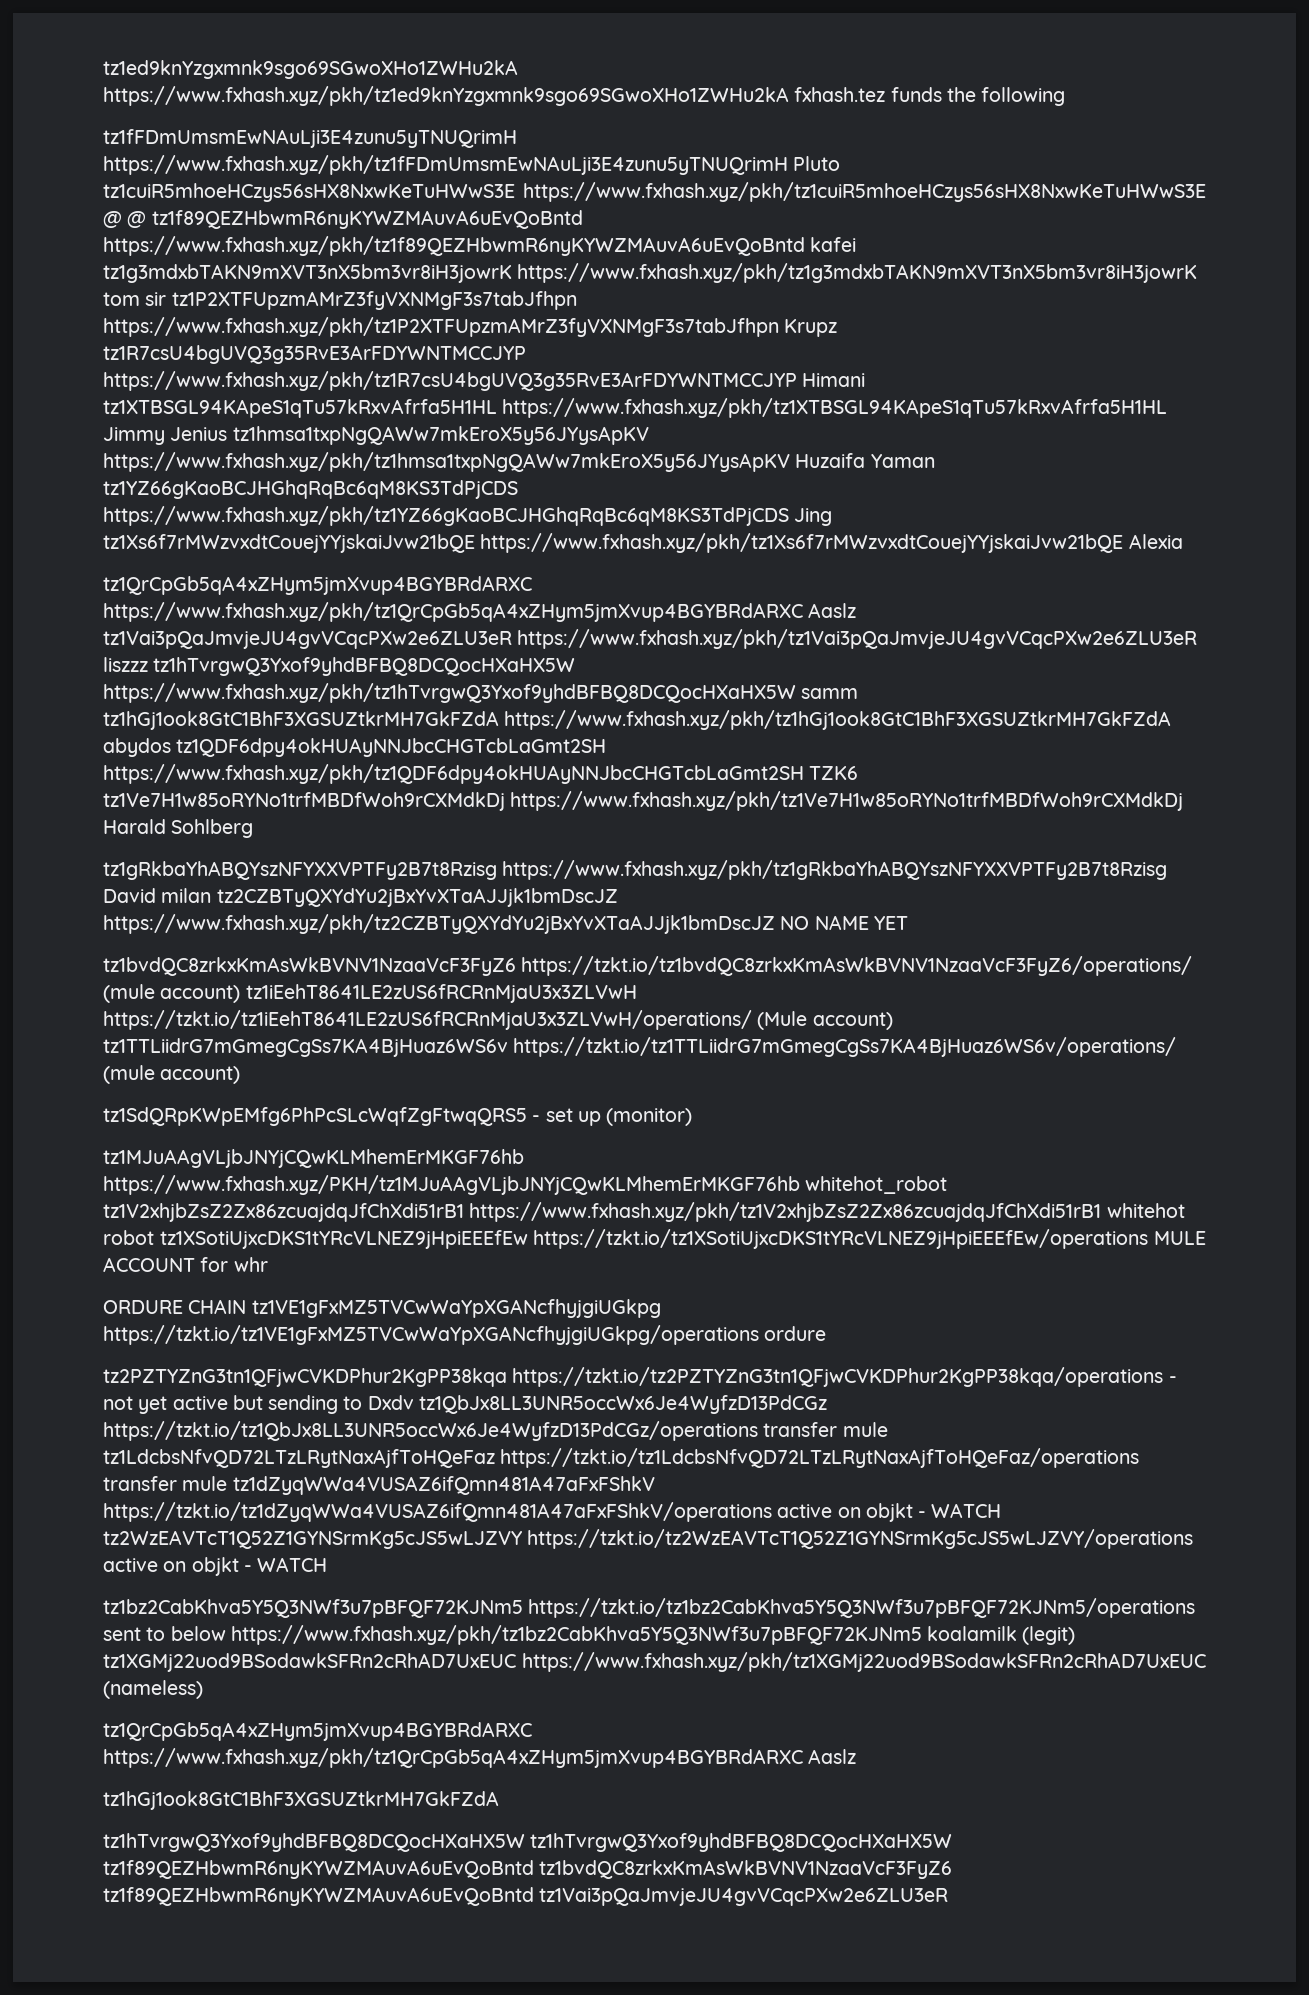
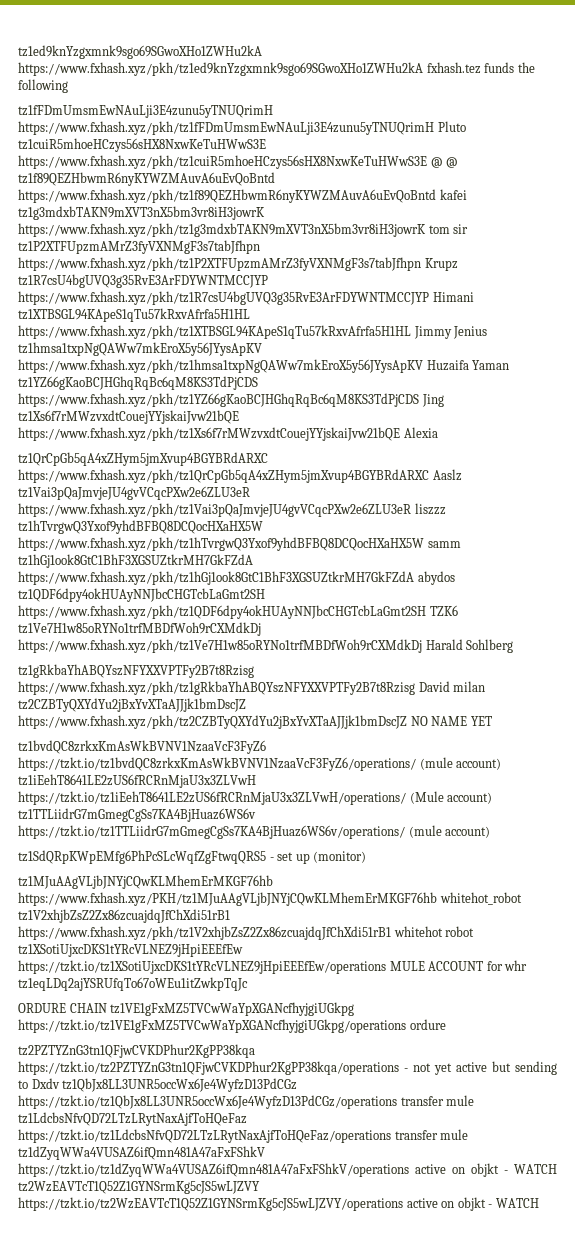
- tz1MJuAAgVLjbJNYjCQwKLMhemErMKGF76hb https://www.fxhash.xyz/PKH/tz1MJuAAgVLjbJNYjCQwKLMhemErMKGF76hb whitehot_robot tz1V2xhjbZsZ2Zx86zcuajdqJfChXdi51rB1 https://www.fxhash.xyz/pkh/tz1V2xhjbZsZ2Zx86zcuajdqJfChXdi51rB1 whitehot robot tz1XSotiUjxcDKS1tYRcVLNEZ9jHpiEEEfEw https://tzkt.io/tz1XSotiUjxcDKS1tYRcVLNEZ9jHpiEEEfEw/operations MULE ACCOUNT for whr
+ tz1MJuAAgVLjbJNYjCQwKLMhemErMKGF76hb https://www.fxhash.xyz/PKH/tz1MJuAAgVLjbJNYjCQwKLMhemErMKGF76hb whitehot_robot tz1V2xhjbZsZ2Zx86zcuajdqJfChXdi51rB1 https://www.fxhash.xyz/pkh/tz1V2xhjbZsZ2Zx86zcuajdqJfChXdi51rB1 whitehot robot tz1XSotiUjxcDKS1tYRcVLNEZ9jHpiEEEfEw https://tzkt.io/tz1XSotiUjxcDKS1tYRcVLNEZ9jHpiEEEfEw/operations MULE ACCOUNT for whr tz1eqLDq2ajYSRUfqTo67oWEu1itZwkpTqJc
- tz1bz2CabKhva5Y5Q3NWf3u7pBFQF72KJNm5 https://tzkt.io/tz1bz2CabKhva5Y5Q3NWf3u7pBFQF72KJNm5/operations sent to below https://www.fxhash.xyz/pkh/tz1bz2CabKhva5Y5Q3NWf3u7pBFQF72KJNm5 koalamilk (legit) tz1XGMj22uod9BSodawkSFRn2cRhAD7UxEUC https://www.fxhash.xyz/pkh/tz1XGMj22uod9BSodawkSFRn2cRhAD7UxEUC (nameless)
- tz1QrCpGb5qA4xZHym5jmXvup4BGYBRdARXC https://www.fxhash.xyz/pkh/tz1QrCpGb5qA4xZHym5jmXvup4BGYBRdARXC Aaslz
- tz1hGj1ook8GtC1BhF3XGSUZtkrMH7GkFZdA
- tz1hTvrgwQ3Yxof9yhdBFBQ8DCQocHXaHX5W tz1hTvrgwQ3Yxof9yhdBFBQ8DCQocHXaHX5W tz1f89QEZHbwmR6nyKYWZMAuvA6uEvQoBntd tz1bvdQC8zrkxKmAsWkBVNV1NzaaVcF3FyZ6 tz1f89QEZHbwmR6nyKYWZMAuvA6uEvQoBntd tz1Vai3pQaJmvjeJU4gvVCqcPXw2e6ZLU3eR

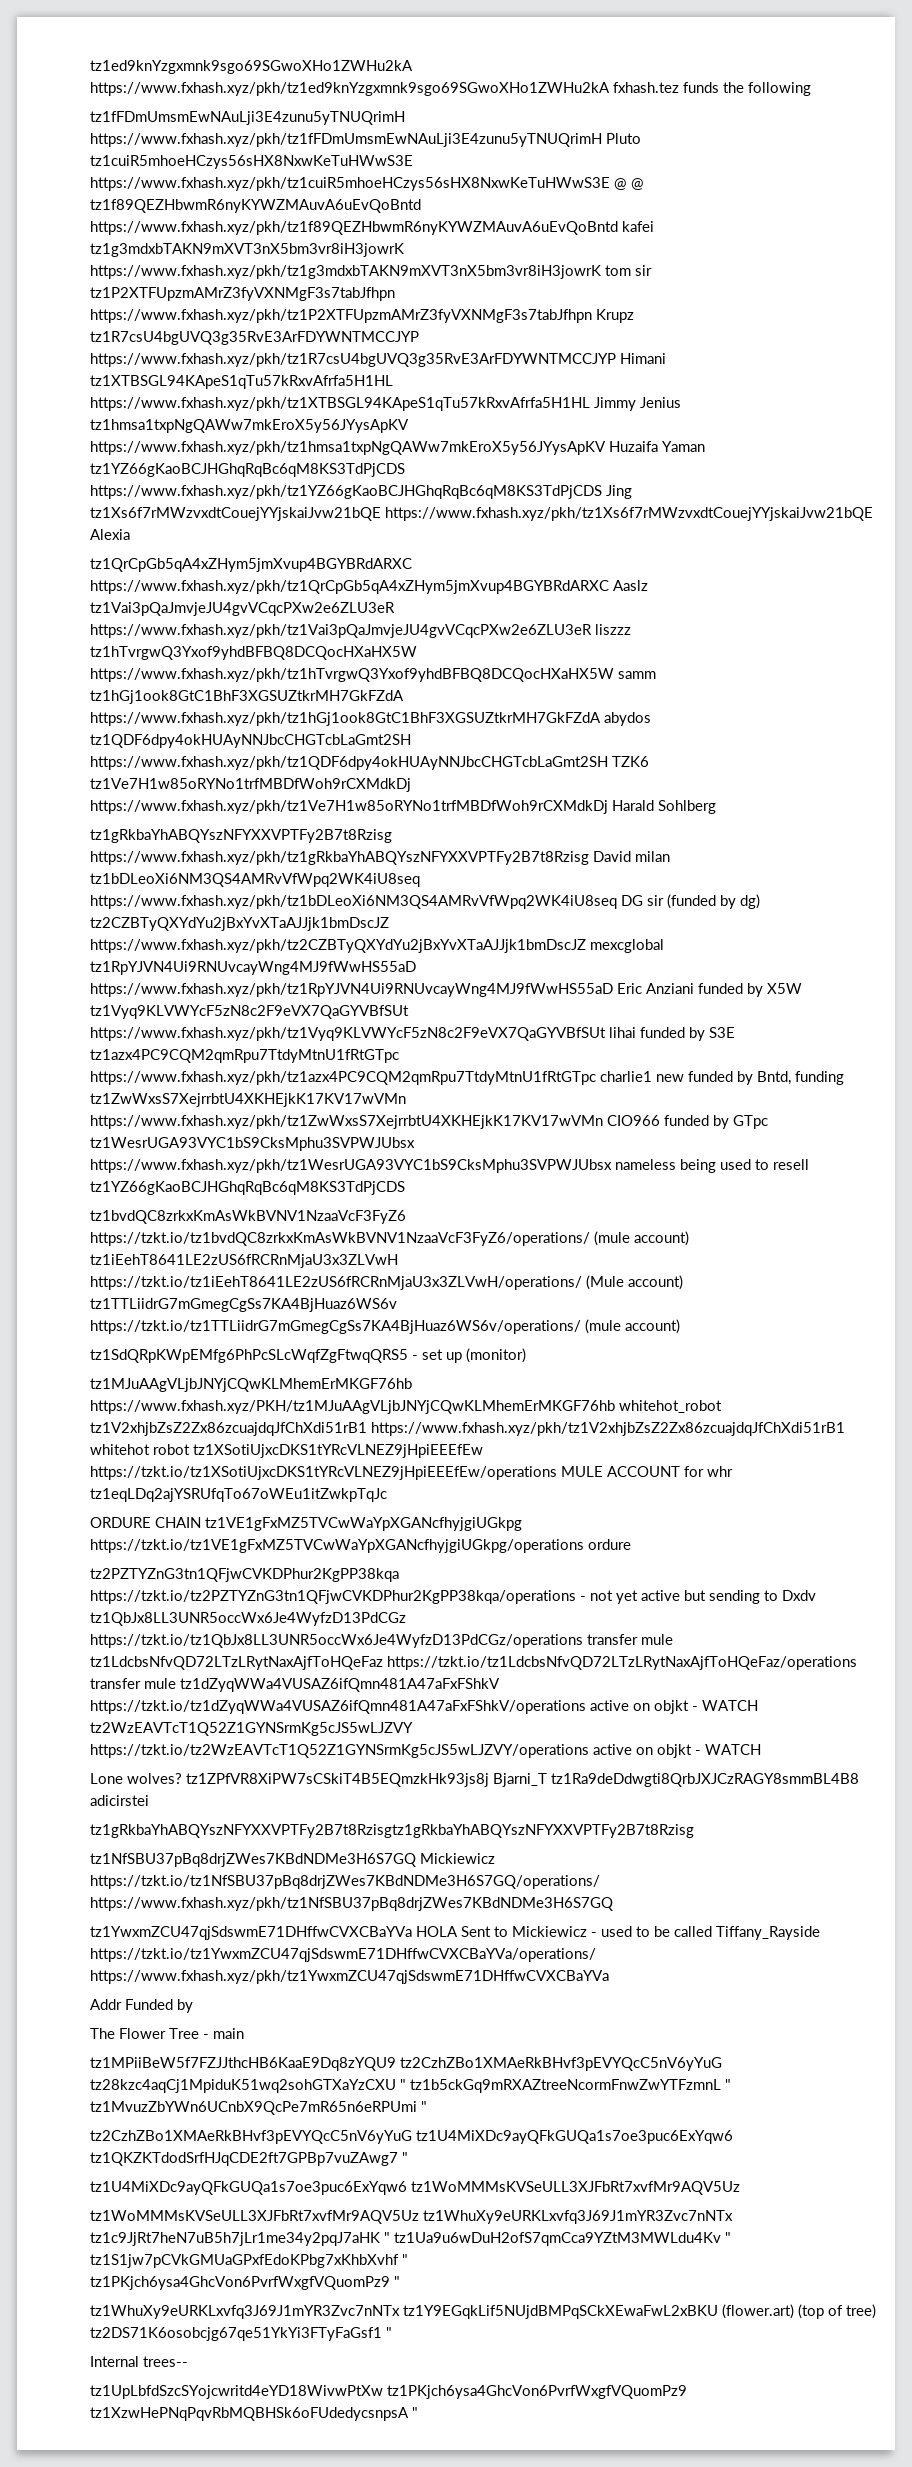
- tz1gRkbaYhABQYszNFYXXVPTFy2B7t8Rzisg https://www.fxhash.xyz/pkh/tz1gRkbaYhABQYszNFYXXVPTFy2B7t8Rzisg David milan tz2CZBTyQXYdYu2jBxYvXTaAJJjk1bmDscJZ https://www.fxhash.xyz/pkh/tz2CZBTyQXYdYu2jBxYvXTaAJJjk1bmDscJZ NO NAME YET
+ tz1gRkbaYhABQYszNFYXXVPTFy2B7t8Rzisg https://www.fxhash.xyz/pkh/tz1gRkbaYhABQYszNFYXXVPTFy2B7t8Rzisg David milan tz1bDLeoXi6NM3QS4AMRvVfWpq2WK4iU8seq https://www.fxhash.xyz/pkh/tz1bDLeoXi6NM3QS4AMRvVfWpq2WK4iU8seq DG sir (funded by dg) tz2CZBTyQXYdYu2jBxYvXTaAJJjk1bmDscJZ https://www.fxhash.xyz/pkh/tz2CZBTyQXYdYu2jBxYvXTaAJJjk1bmDscJZ mexcglobal tz1RpYJVN4Ui9RNUvcayWng4MJ9fWwHS55aD https://www.fxhash.xyz/pkh/tz1RpYJVN4Ui9RNUvcayWng4MJ9fWwHS55aD Eric Anziani funded by X5W tz1Vyq9KLVWYcF5zN8c2F9eVX7QaGYVBfSUt https://www.fxhash.xyz/pkh/tz1Vyq9KLVWYcF5zN8c2F9eVX7QaGYVBfSUt lihai funded by S3E tz1azx4PC9CQM2qmRpu7TtdyMtnU1fRtGTpc https://www.fxhash.xyz/pkh/tz1azx4PC9CQM2qmRpu7TtdyMtnU1fRtGTpc charlie1 new funded by Bntd, funding tz1ZwWxsS7XejrrbtU4XKHEjkK17KV17wVMn https://www.fxhash.xyz/pkh/tz1ZwWxsS7XejrrbtU4XKHEjkK17KV17wVMn CIO966 funded by GTpc tz1WesrUGA93VYC1bS9CksMphu3SVPWJUbsx https://www.fxhash.xyz/pkh/tz1WesrUGA93VYC1bS9CksMphu3SVPWJUbsx nameless being used to resell tz1YZ66gKaoBCJHGhqRqBc6qM8KS3TdPjCDS
+ Lone wolves? tz1ZPfVR8XiPW7sCSkiT4B5EQmzkHk93js8j Bjarni_T tz1Ra9deDdwgti8QrbJXJCzRAGY8smmBL4B8 adicirstei
+ tz1gRkbaYhABQYszNFYXXVPTFy2B7t8Rzisgtz1gRkbaYhABQYszNFYXXVPTFy2B7t8Rzisg
+ tz1NfSBU37pBq8drjZWes7KBdNDMe3H6S7GQ Mickiewicz https://tzkt.io/tz1NfSBU37pBq8drjZWes7KBdNDMe3H6S7GQ/operations/ https://www.fxhash.xyz/pkh/tz1NfSBU37pBq8drjZWes7KBdNDMe3H6S7GQ
+ tz1YwxmZCU47qjSdswmE71DHffwCVXCBaYVa HOLA Sent to Mickiewicz - used to be called Tiffany_Rayside https://tzkt.io/tz1YwxmZCU47qjSdswmE71DHffwCVXCBaYVa/operations/ https://www.fxhash.xyz/pkh/tz1YwxmZCU47qjSdswmE71DHffwCVXCBaYVa
+ Addr Funded by
+ The Flower Tree - main
+ tz1MPiiBeW5f7FZJJthcHB6KaaE9Dq8zYQU9 tz2CzhZBo1XMAeRkBHvf3pEVYQcC5nV6yYuG tz28kzc4aqCj1MpiduK51wq2sohGTXaYzCXU " tz1b5ckGq9mRXAZtreeNcormFnwZwYTFzmnL " tz1MvuzZbYWn6UCnbX9QcPe7mR65n6eRPUmi "
+ tz2CzhZBo1XMAeRkBHvf3pEVYQcC5nV6yYuG tz1U4MiXDc9ayQFkGUQa1s7oe3puc6ExYqw6 tz1QKZKTdodSrfHJqCDE2ft7GPBp7vuZAwg7 "
+ tz1U4MiXDc9ayQFkGUQa1s7oe3puc6ExYqw6 tz1WoMMMsKVSeULL3XJFbRt7xvfMr9AQV5Uz
+ tz1WoMMMsKVSeULL3XJFbRt7xvfMr9AQV5Uz tz1WhuXy9eURKLxvfq3J69J1mYR3Zvc7nNTx tz1c9JjRt7heN7uB5h7jLr1me34y2pqJ7aHK " tz1Ua9u6wDuH2ofS7qmCca9YZtM3MWLdu4Kv " tz1S1jw7pCVkGMUaGPxfEdoKPbg7xKhbXvhf "
+ tz1PKjch6ysa4GhcVon6PvrfWxgfVQuomPz9 "
+ tz1WhuXy9eURKLxvfq3J69J1mYR3Zvc7nNTx tz1Y9EGqkLif5NUjdBMPqSCkXEwaFwL2xBKU (flower.art) (top of tree) tz2DS71K6osobcjg67qe51YkYi3FTyFaGsf1 "
+ Internal trees--
+ tz1UpLbfdSzcSYojcwritd4eYD18WivwPtXw tz1PKjch6ysa4GhcVon6PvrfWxgfVQuomPz9 tz1XzwHePNqPqvRbMQBHSk6oFUdedycsnpsA "

